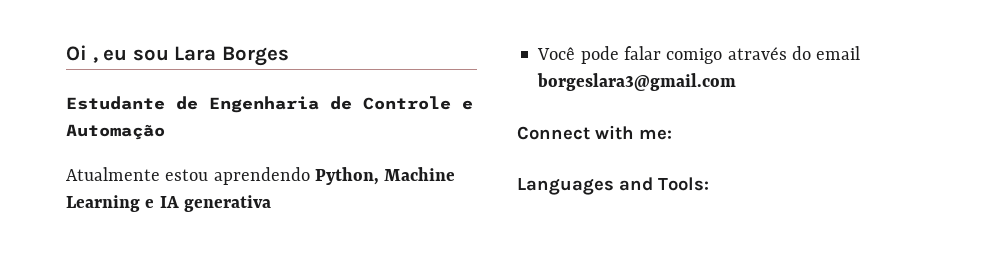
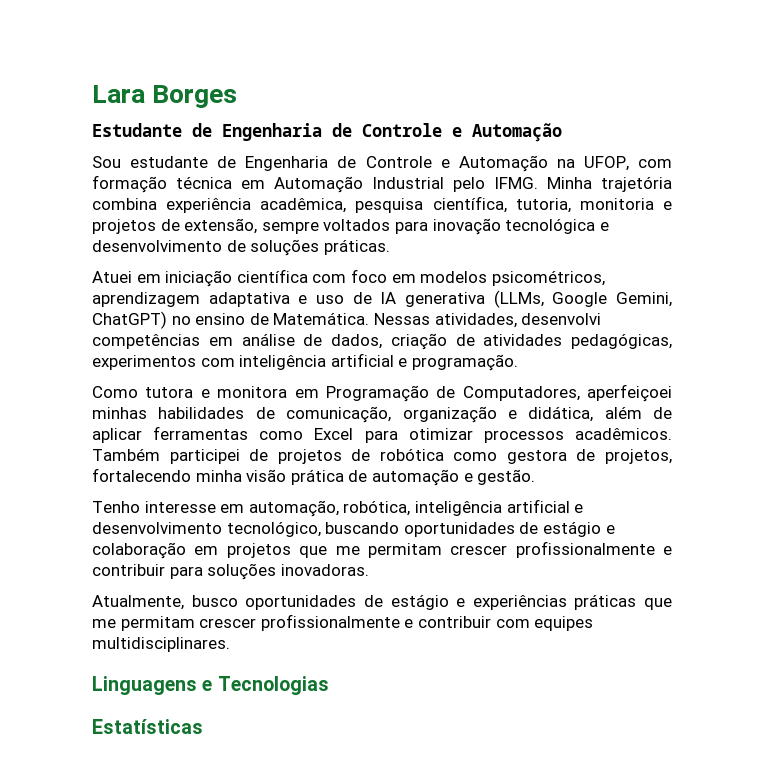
- Oi , eu sou Lara Borges
+ Lara Borges
- Atualmente estou aprendendo Python, Machine Learning e IA generativa
- Você pode falar comigo através do email borgeslara3@gmail.com
- Connect with me:
- Languages and Tools:
+ Sou estudante de Engenharia de Controle e Automação na UFOP, com formação técnica em Automação Industrial pelo IFMG. Minha trajetória combina experiência acadêmica, pesquisa científica, tutoria, monitoria e projetos de extensão, sempre voltados para inovação tecnológica e desenvolvimento de soluções práticas.
+ Atuei em iniciação científica com foco em modelos psicométricos, aprendizagem adaptativa e uso de IA generativa (LLMs, Google Gemini, ChatGPT) no ensino de Matemática. Nessas atividades, desenvolvi competências em análise de dados, criação de atividades pedagógicas, experimentos com inteligência artificial e programação.
+ Como tutora e monitora em Programação de Computadores, aperfeiçoei minhas habilidades de comunicação, organização e didática, além de aplicar ferramentas como Excel para otimizar processos acadêmicos. Também participei de projetos de robótica como gestora de projetos, fortalecendo minha visão prática de automação e gestão.
+ Tenho interesse em automação, robótica, inteligência artificial e desenvolvimento tecnológico, buscando oportunidades de estágio e colaboração em projetos que me permitam crescer profissionalmente e contribuir para soluções inovadoras.
+ Atualmente, busco oportunidades de estágio e experiências práticas que me permitam crescer profissionalmente e contribuir com equipes multidisciplinares.
+ Linguagens e Tecnologias
+ Estatísticas

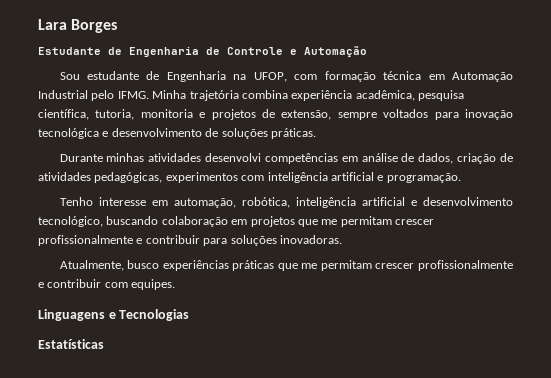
- Sou estudante de Engenharia de Controle e Automação na UFOP, com formação técnica em Automação Industrial pelo IFMG.
+ Sou estudante de Engenharia na UFOP, com formação técnica em Automação Industrial pelo IFMG.
- Atuei em iniciação científica com foco em modelos psicométricos, aprendizagem adaptativa e uso de IA generativa (LLMs, Google Gemini, ChatGPT) no ensino de Matemática. Nessas atividades, desenvolvi competências em análise de dados, criação de atividades pedagógicas, experimentos com inteligência artificial e programação.
+ Durante minhas atividades desenvolvi competências em análise de dados, criação de atividades pedagógicas, experimentos com inteligência artificial e programação.
- Como tutora e monitora em Programação de Computadores, aperfeiçoei minhas habilidades de comunicação, organização e didática, além de aplicar ferramentas como Excel para otimizar processos acadêmicos. Também participei de projetos de robótica como gestora de projetos, fortalecendo minha visão prática de automação e gestão.
- Tenho interesse em automação, robótica, inteligência artificial e desenvolvimento tecnológico, buscando oportunidades de estágio e colaboração em projetos que me permitam crescer profissionalmente e contribuir para soluções inovadoras.
+ Tenho interesse em automação, robótica, inteligência artificial e desenvolvimento tecnológico, buscando colaboração em projetos que me permitam crescer profissionalmente e contribuir para soluções inovadoras.
- Atualmente, busco oportunidades de estágio e experiências práticas que me permitam crescer profissionalmente e contribuir com equipes multidisciplinares.
+ Atualmente, busco experiências práticas que me permitam crescer profissionalmente e contribuir com equipes.

